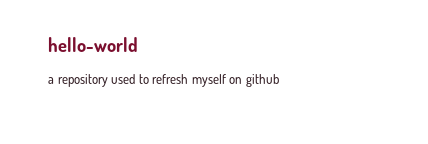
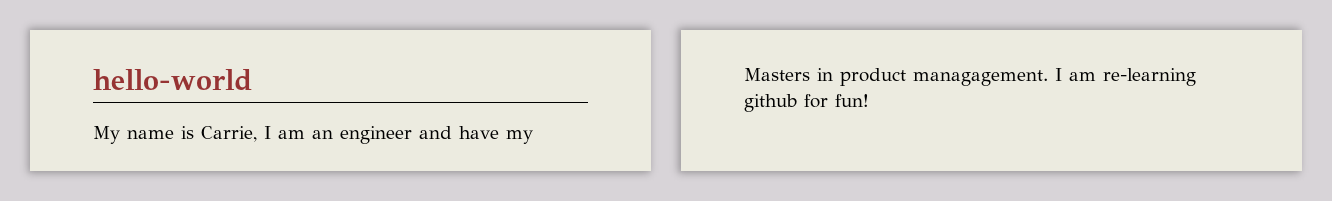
- a repository used to refresh myself on github
+ My name is Carrie, I am an engineer and have my Masters in product managagement. I am re-learning github for fun!

